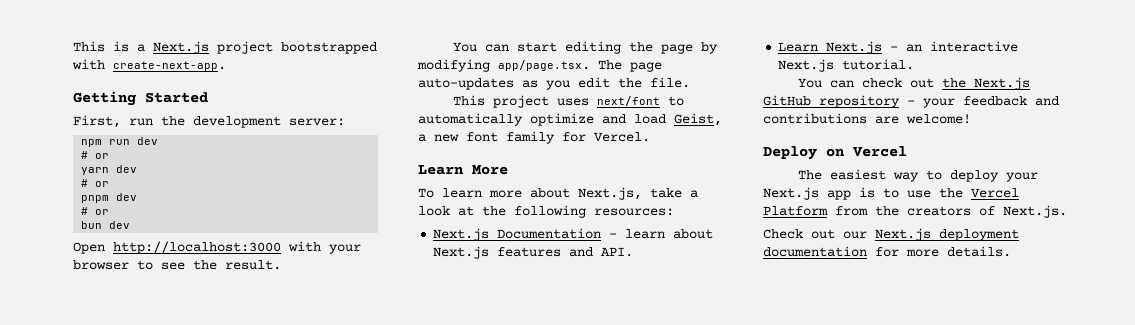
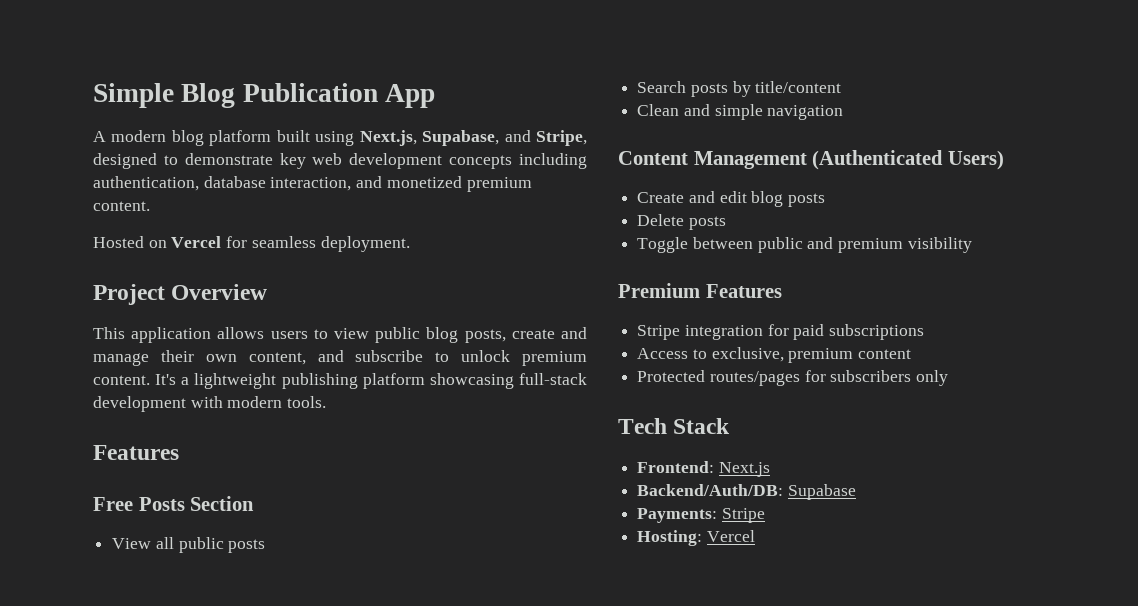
- This is a Next.js project bootstrapped with create-next-app.
- Getting Started
- First, run the development server:
- npm run dev
- # or
- yarn dev
- # or
- pnpm dev
- # or
- bun dev
- Open http://localhost:3000 with your browser to see the result.
- You can start editing the page by modifying app/page.tsx. The page auto-updates as you edit the file.
- This project uses next/font to automatically optimize and load Geist, a new font family for Vercel.
- Learn More
- To learn more about Next.js, take a look at the following resources:
- Next.js Documentation - learn about Next.js features and API.
- Learn Next.js - an interactive Next.js tutorial.
- You can check out the Next.js GitHub repository - your feedback and contributions are welcome!
- Deploy on Vercel
- The easiest way to deploy your Next.js app is to use the Vercel Platform from the creators of Next.js.
- Check out our Next.js deployment documentation for more details.
+ Simple Blog Publication App
+ A modern blog platform built using Next.js, Supabase, and Stripe, designed to demonstrate key web development concepts including authentication, database interaction, and monetized premium content.
+ Hosted on Vercel for seamless deployment.
+ Project Overview
+ This application allows users to view public blog posts, create and manage their own content, and subscribe to unlock premium content. It's a lightweight publishing platform showcasing full-stack development with modern tools.
+ Features
+ Free Posts Section
+ View all public posts
+ Search posts by title/content
+ Clean and simple navigation
+ Content Management (Authenticated Users)
+ Create and edit blog posts
+ Delete posts
+ Toggle between public and premium visibility
+ Premium Features
+ Stripe integration for paid subscriptions
+ Access to exclusive, premium content
+ Protected routes/pages for subscribers only
+ Tech Stack
+ Frontend: Next.js
+ Backend/Auth/DB: Supabase
+ Payments: Stripe
+ Hosting: Vercel

